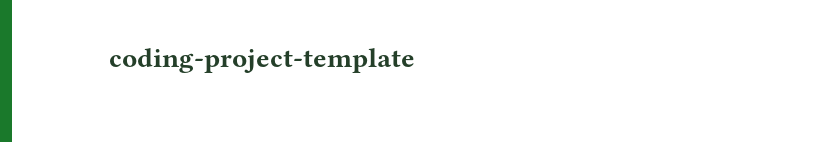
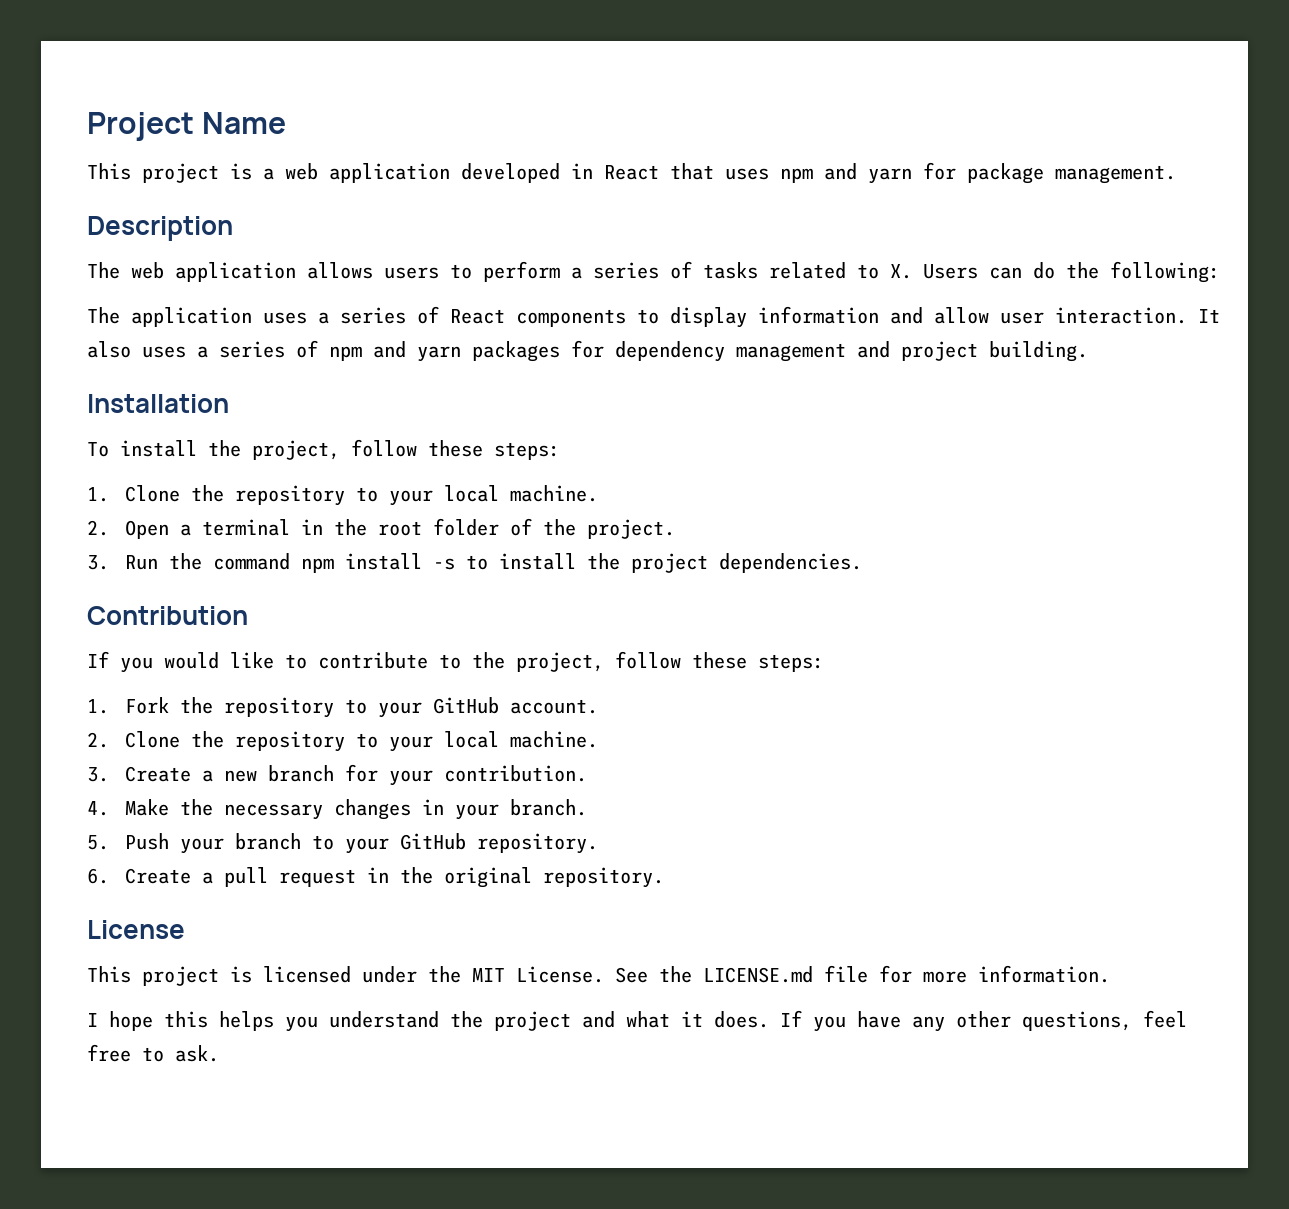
- coding-project-template
+ Project Name
+ This project is a web application developed in React that uses npm and yarn for package management.
+ Description
+ The web application allows users to perform a series of tasks related to X. Users can do the following:
+ The application uses a series of React components to display information and allow user interaction. It also uses a series of npm and yarn packages for dependency management and project building.
+ Installation
+ To install the project, follow these steps:
+ 1. Clone the repository to your local machine.
+ 2. Open a terminal in the root folder of the project.
+ 3. Run the command npm install -s to install the project dependencies.
+ Contribution
+ If you would like to contribute to the project, follow these steps:
+ 1. Fork the repository to your GitHub account.
+ 2. Clone the repository to your local machine.
+ 3. Create a new branch for your contribution.
+ 4. Make the necessary changes in your branch.
+ 5. Push your branch to your GitHub repository.
+ 6. Create a pull request in the original repository.
+ License
+ This project is licensed under the MIT License. See the LICENSE.md file for more information.
+ I hope this helps you understand the project and what it does. If you have any other questions, feel free to ask.

